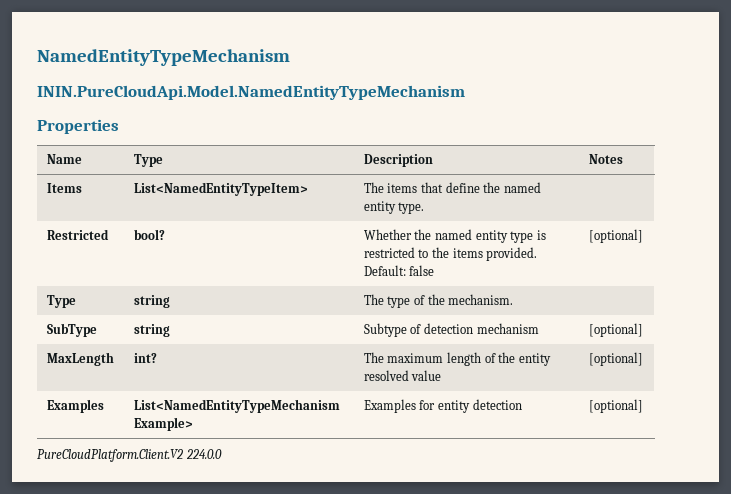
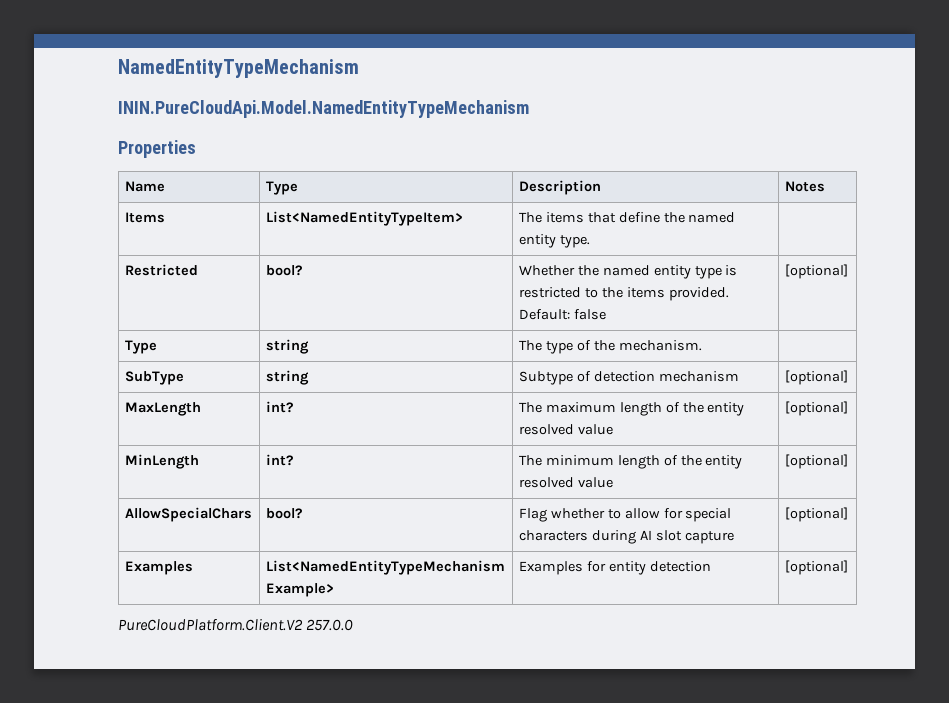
+ MinLength | int? | The minimum length of the entity resolved value | [optional]
+ AllowSpecialChars | bool? | Flag whether to allow for special characters during AI slot capture | [optional]
- PureCloudPlatform.Client.V2 224.0.0
+ PureCloudPlatform.Client.V2 257.0.0

